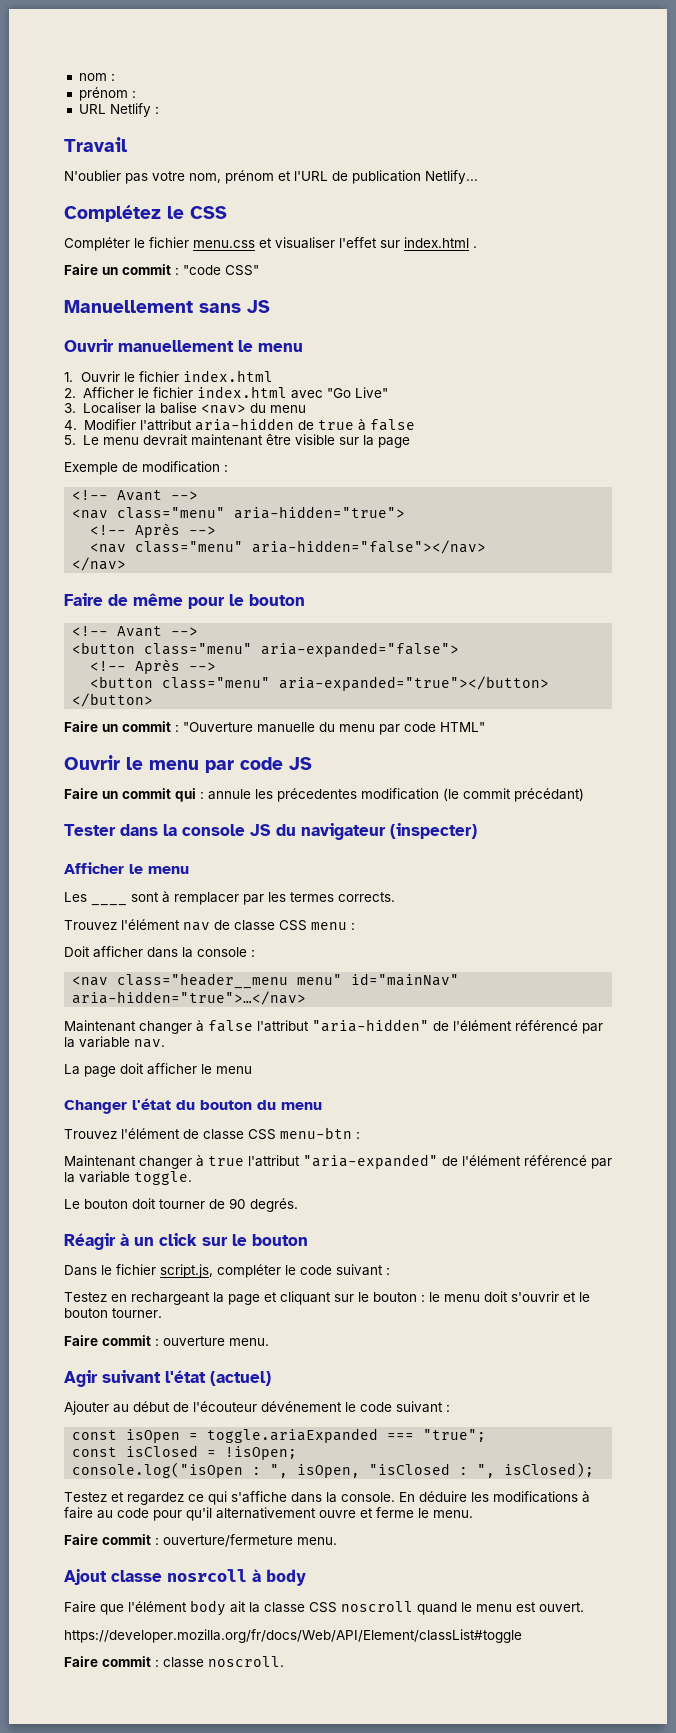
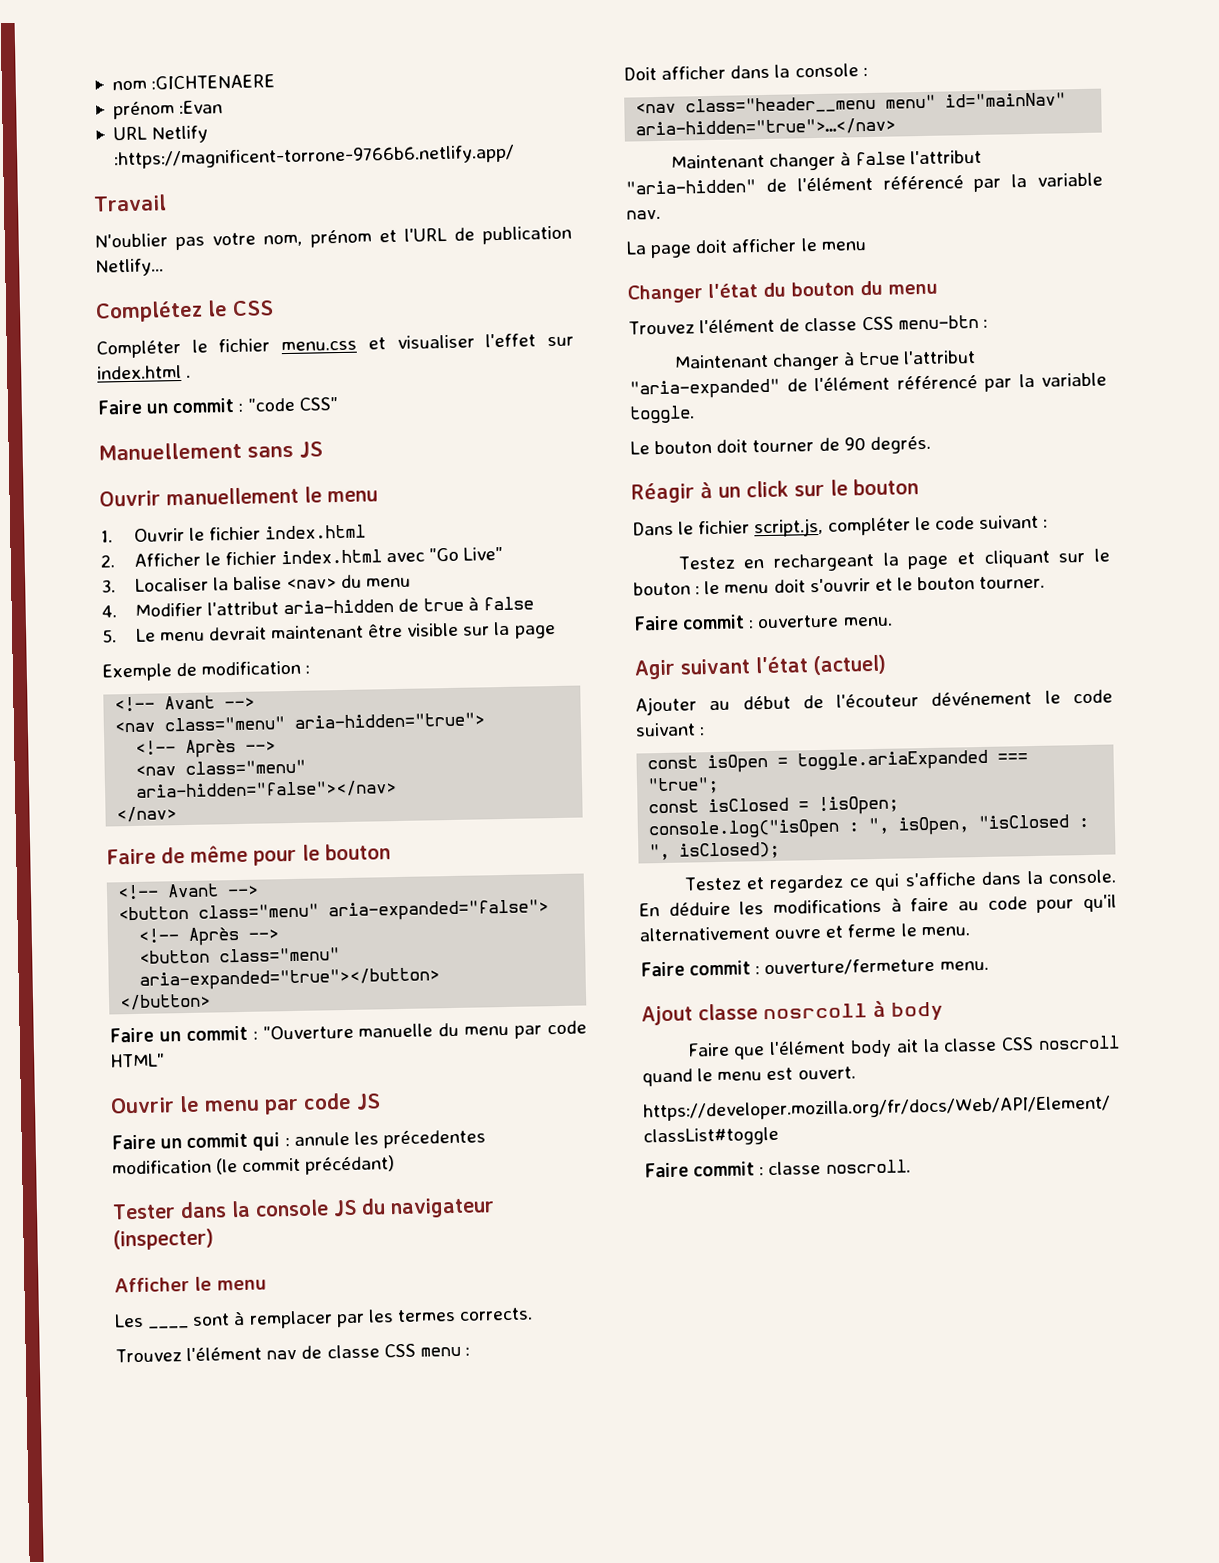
- nom :
- prénom :
+ nom :GICHTENAERE
+ prénom :Evan
- URL Netlify :
+ URL Netlify :https://magnificent-torrone-9766b6.netlify.app/

